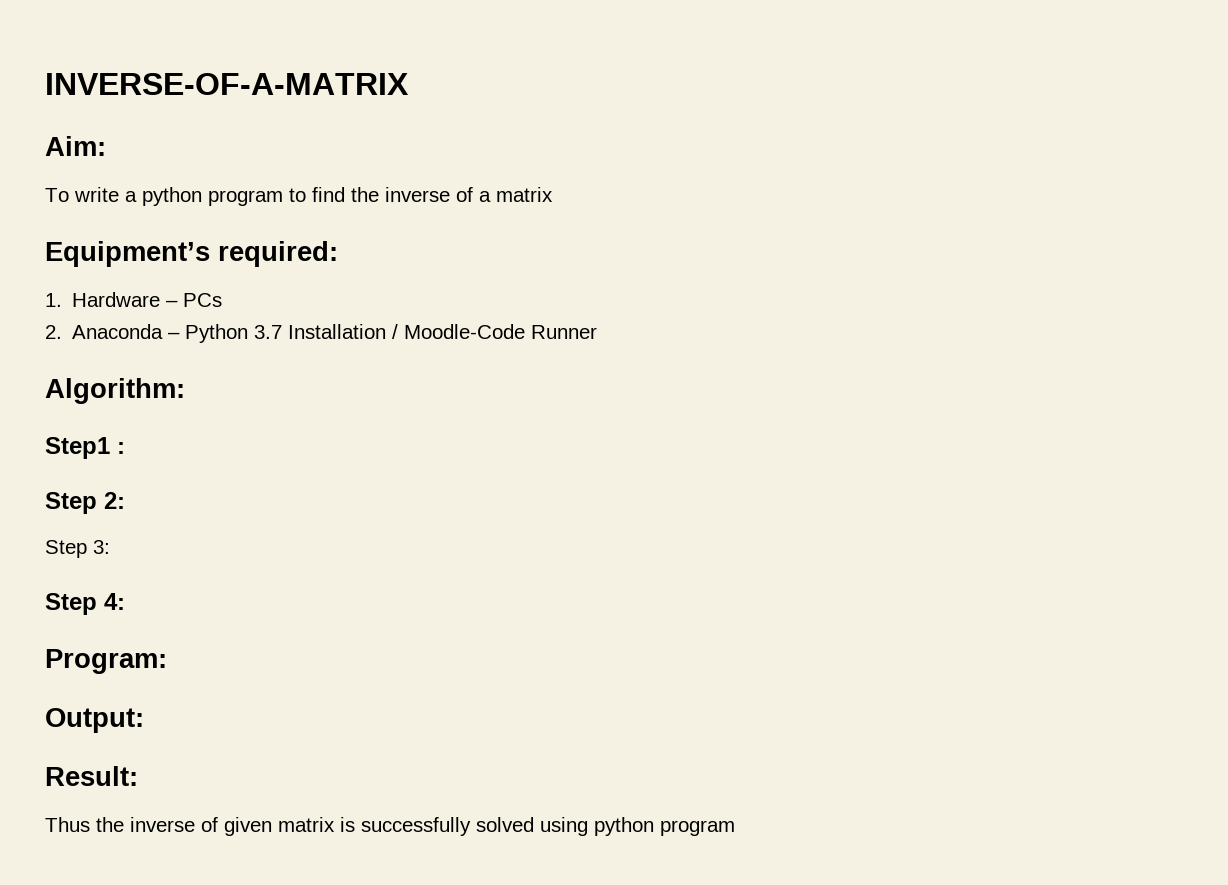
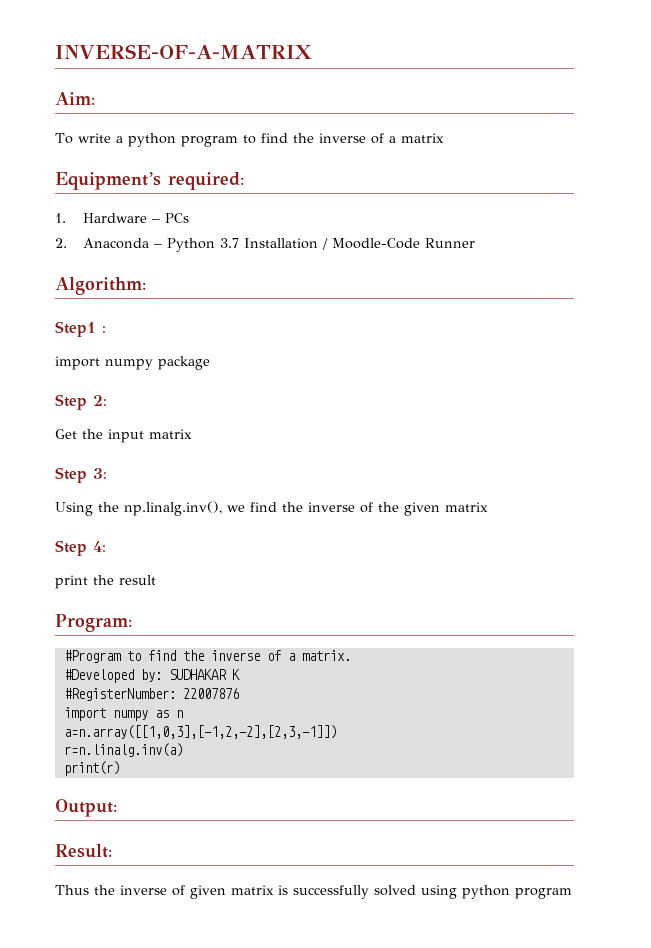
+ import numpy package
+ Get the input matrix
  Step 3:
+ Using the np.linalg.inv(), we find the inverse of the given matrix
  Step 4:
+ print the result
  Program:
+ #Program to find the inverse of a matrix.
+ #Developed by: SUDHAKAR K
+ #RegisterNumber: 22007876
+ import numpy as n
+ a=n.array([[1,0,3],[-1,2,-2],[2,3,-1]])
+ r=n.linalg.inv(a)
+ print(r)

